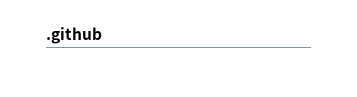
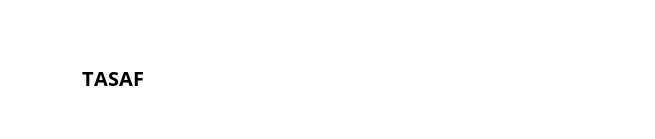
- .github
+ TASAF

